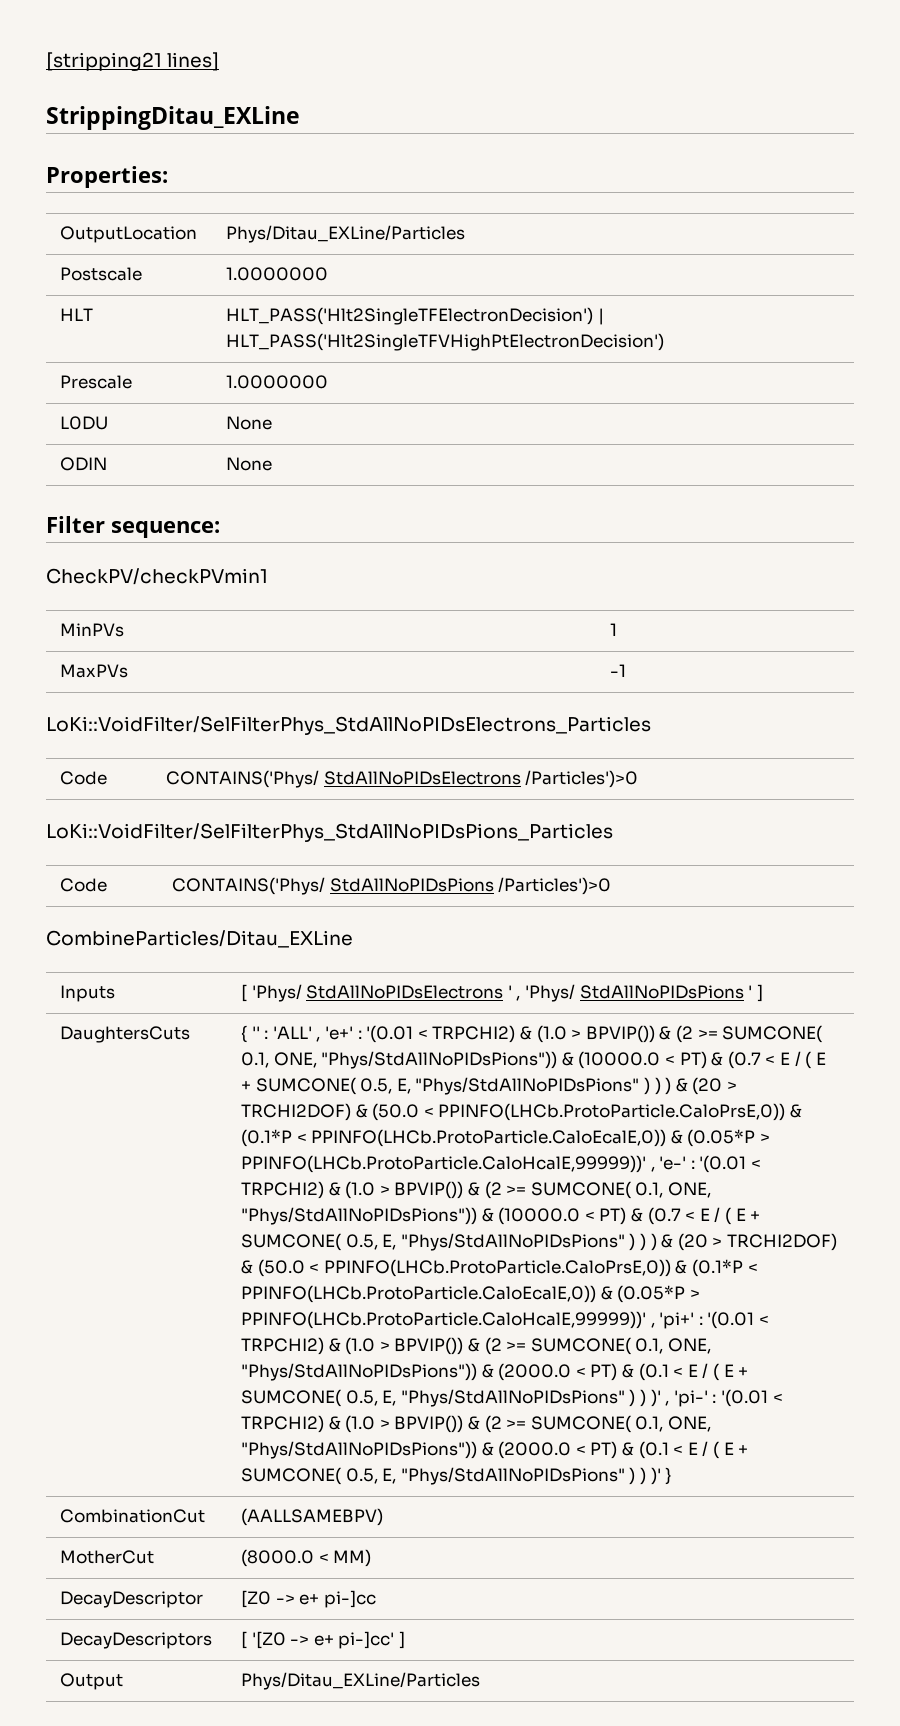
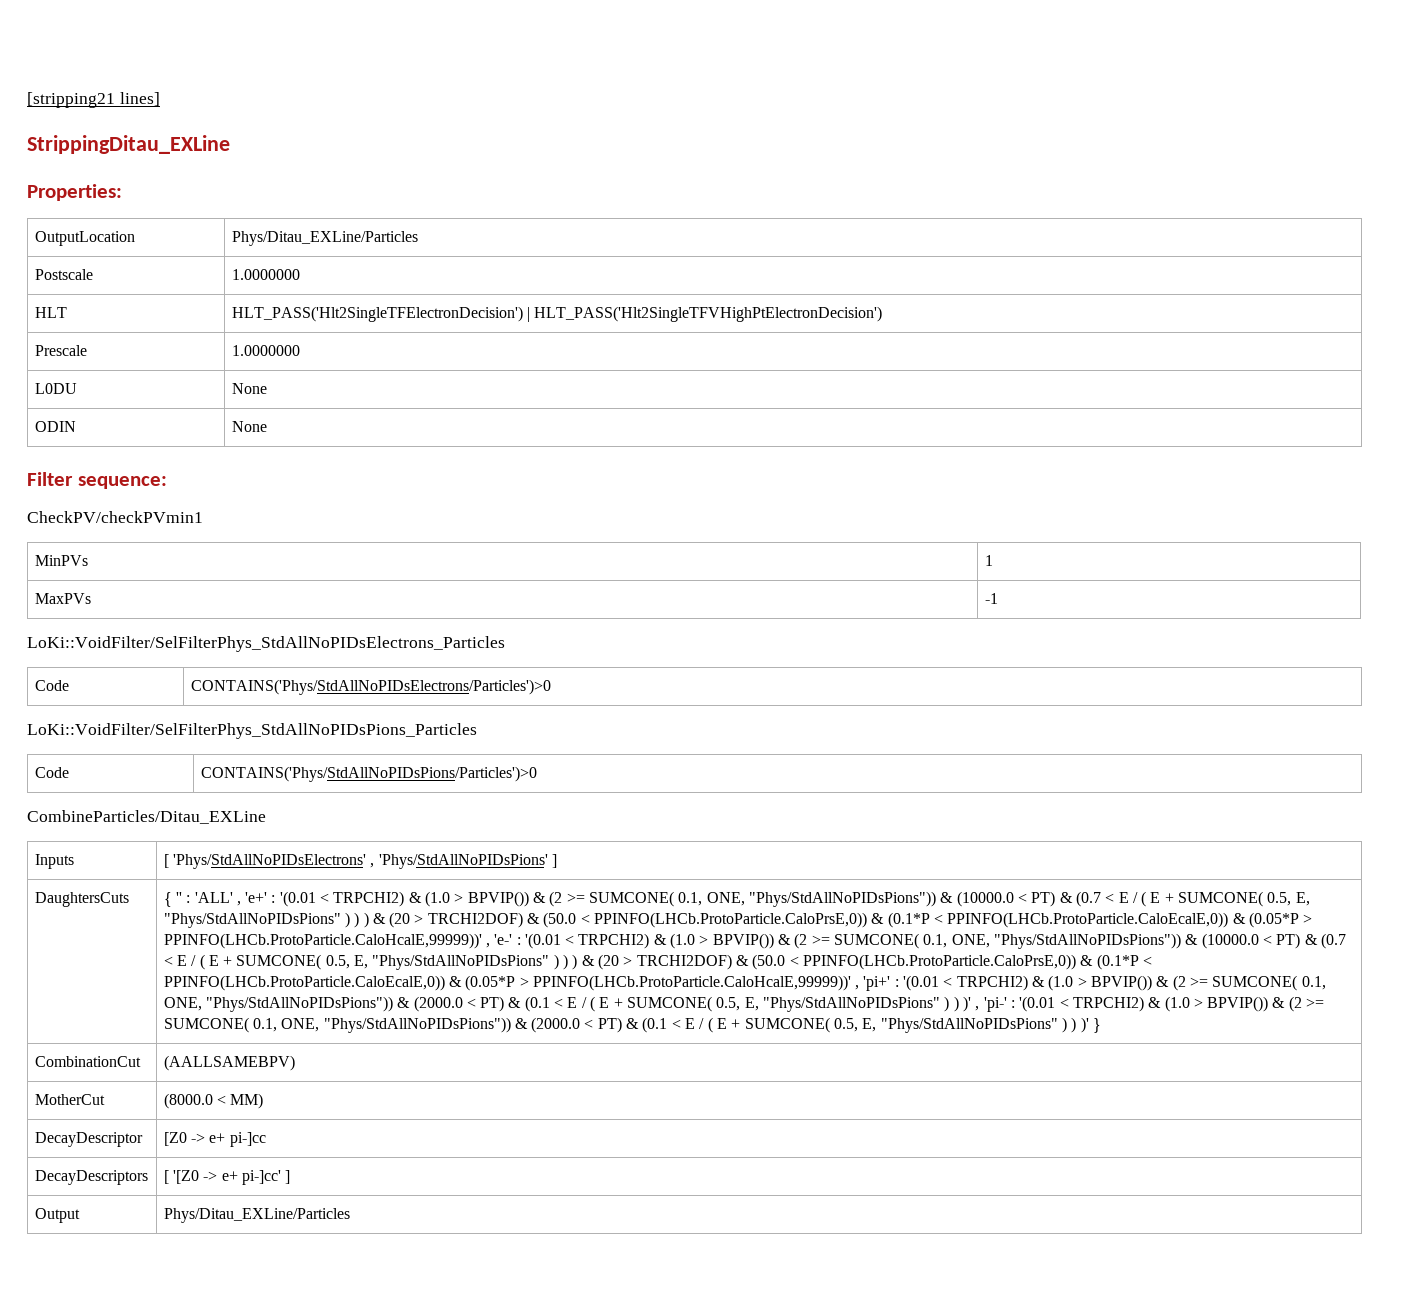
- Code | CONTAINS('Phys/ StdAllNoPIDsElectrons /Particles')>0
+ Code | CONTAINS('Phys/StdAllNoPIDsElectrons/Particles')>0
- Code | CONTAINS('Phys/ StdAllNoPIDsPions /Particles')>0
+ Code | CONTAINS('Phys/StdAllNoPIDsPions/Particles')>0
- Inputs | [ 'Phys/ StdAllNoPIDsElectrons ' , 'Phys/ StdAllNoPIDsPions ' ]
+ Inputs | [ 'Phys/StdAllNoPIDsElectrons' , 'Phys/StdAllNoPIDsPions' ]

